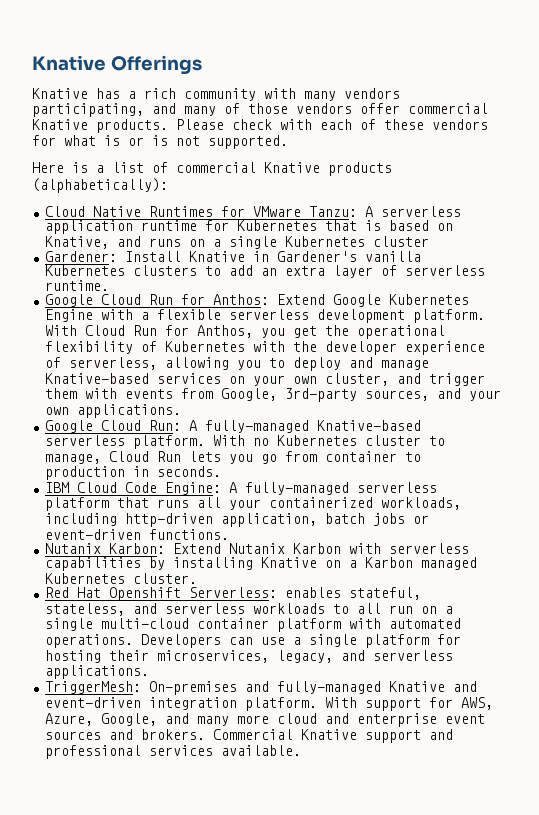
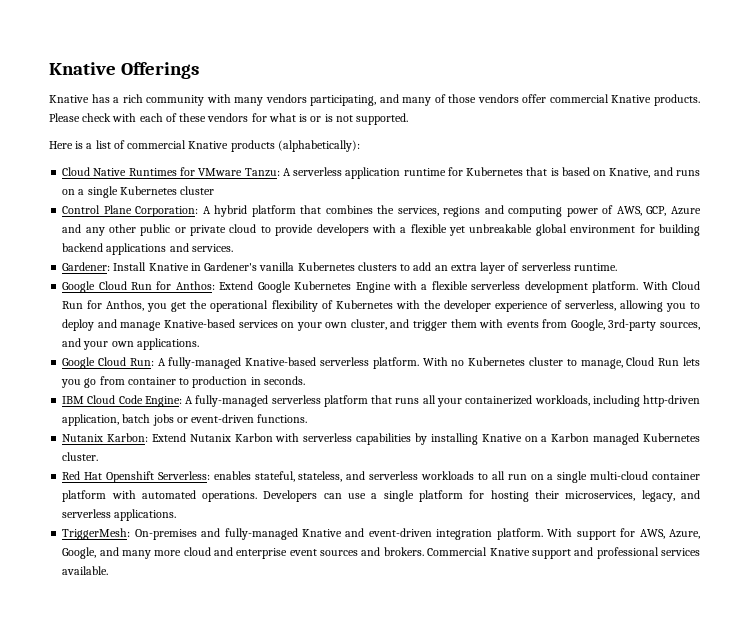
+ Control Plane Corporation: A hybrid platform that combines the services, regions and computing power of AWS, GCP, Azure and any other public or private cloud to provide developers with a flexible yet unbreakable global environment for building backend applications and services.

